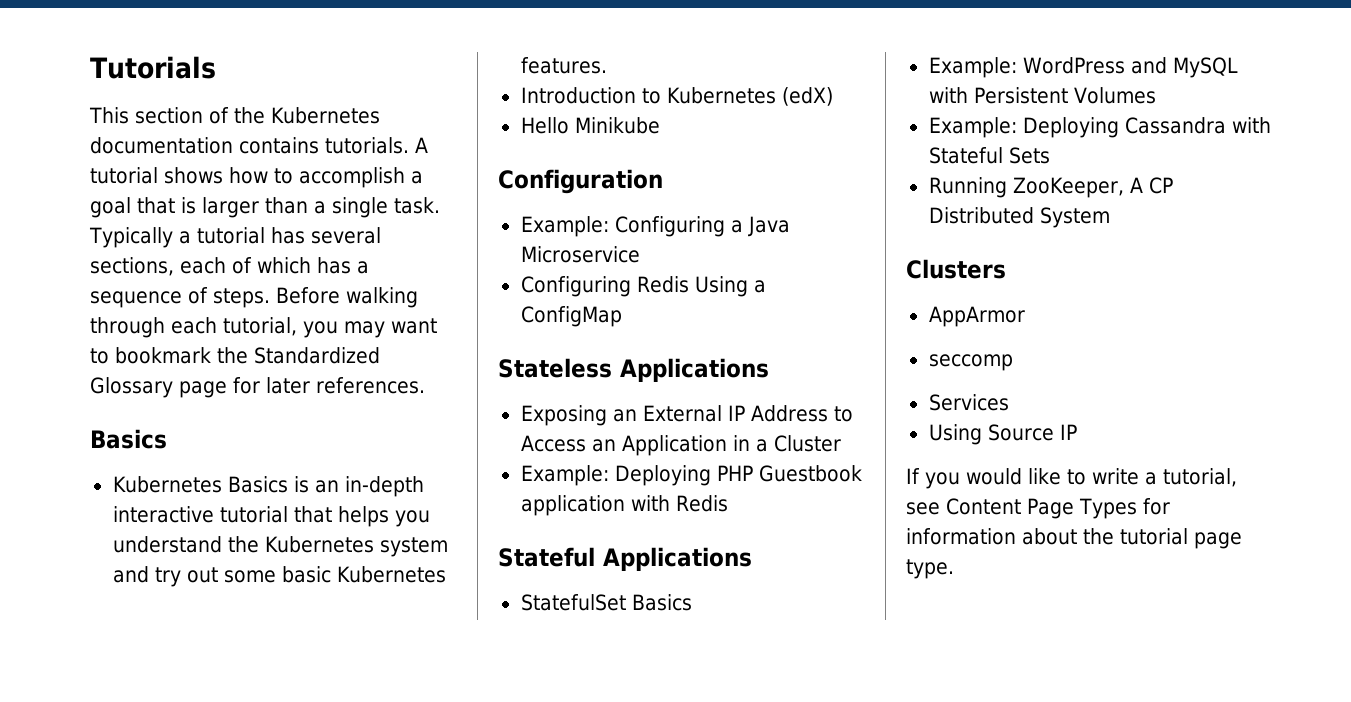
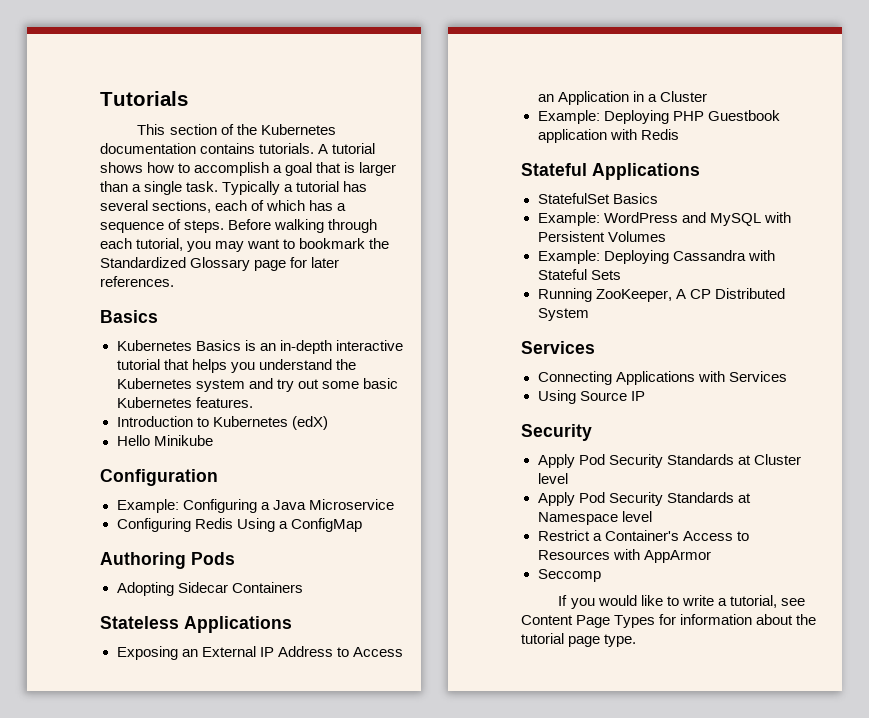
+ Authoring Pods
+ Adopting Sidecar Containers
  Running ZooKeeper, A CP Distributed System
- Clusters
- AppArmor
- seccomp
  Services
+ Connecting Applications with Services
  Using Source IP
+ Security
+ Apply Pod Security Standards at Cluster level
+ Apply Pod Security Standards at Namespace level
+ Restrict a Container's Access to Resources with AppArmor
+ Seccomp

